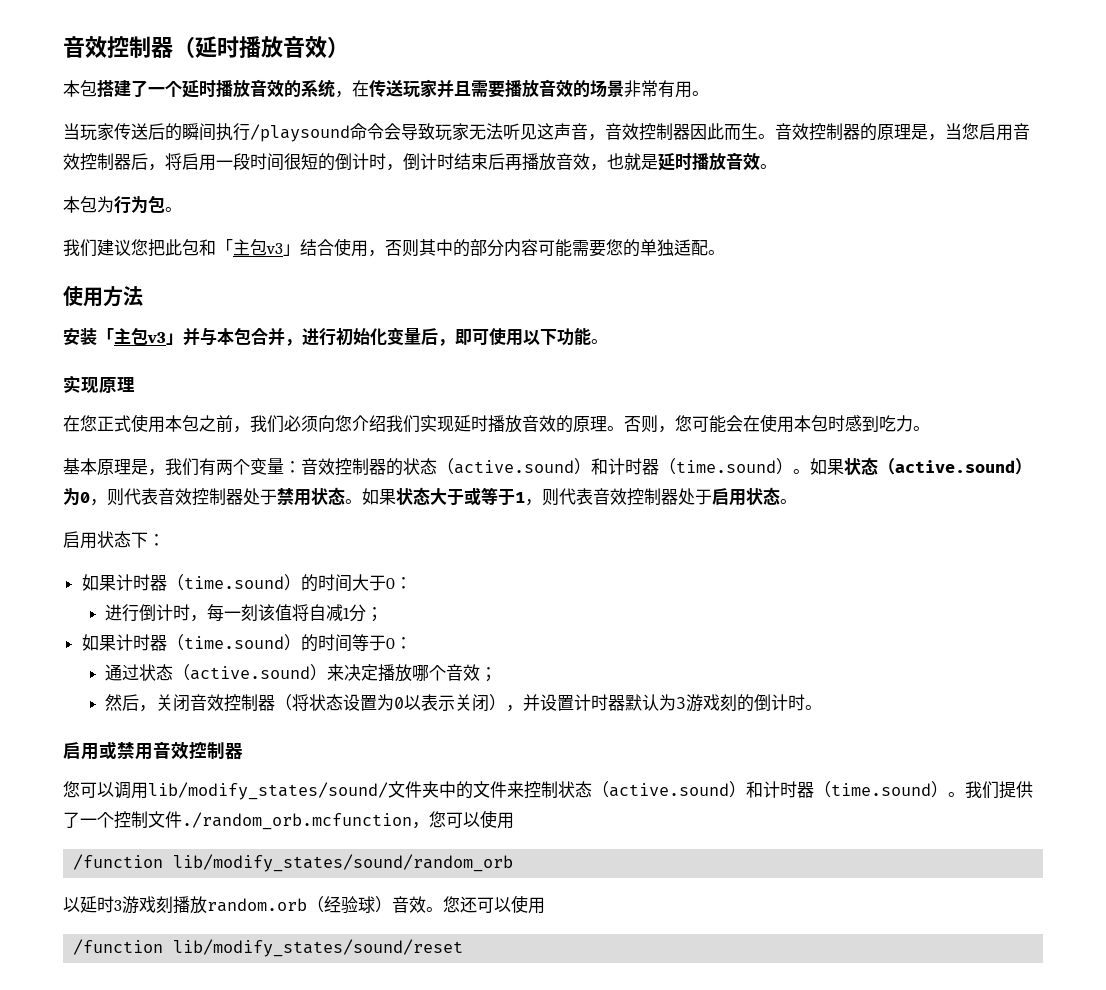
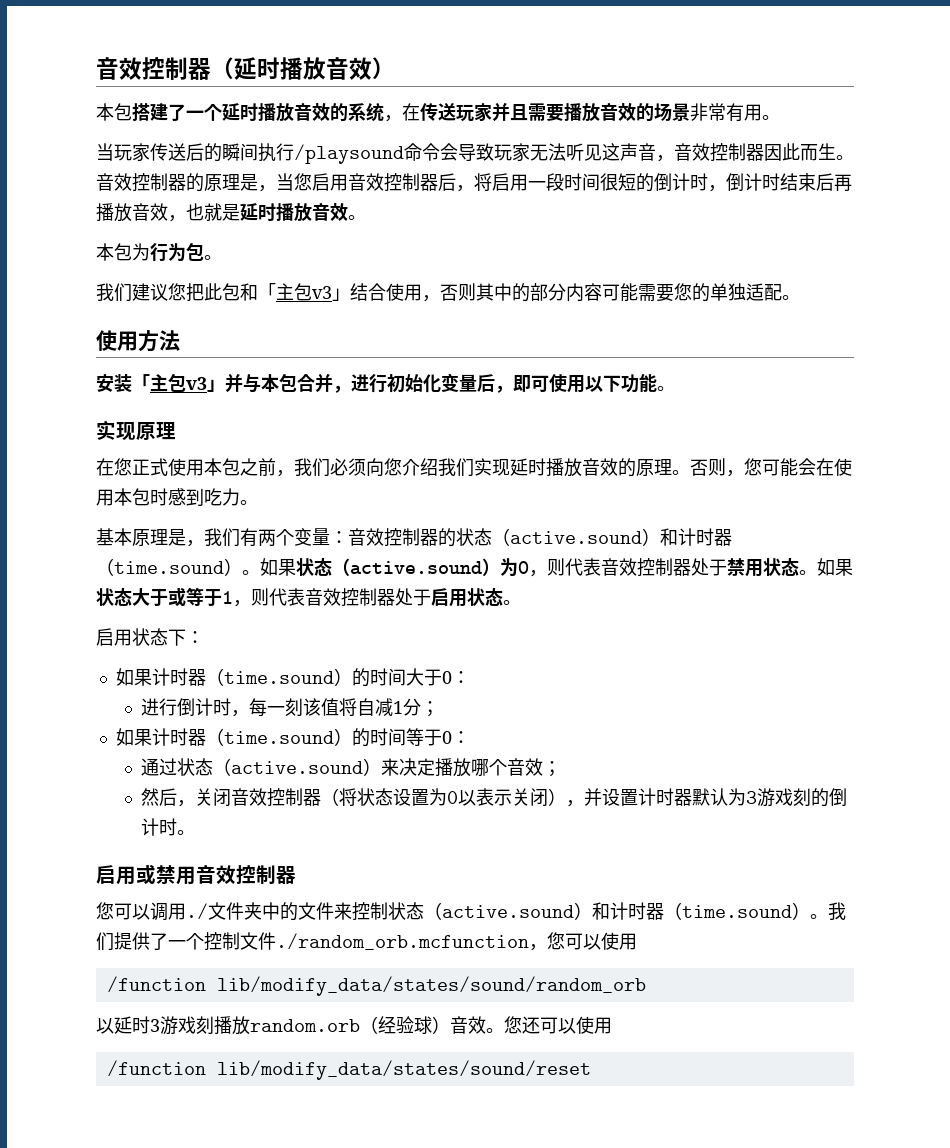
- 您可以调用lib/modify_states/sound/文件夹中的文件来控制状态（active.sound）和计时器（time.sound）。
+ 您可以调用./文件夹中的文件来控制状态（active.sound）和计时器（time.sound）。
- /function lib/modify_states/sound/random_orb
+ /function lib/modify_data/states/sound/random_orb
- /function lib/modify_states/sound/reset
+ /function lib/modify_data/states/sound/reset

